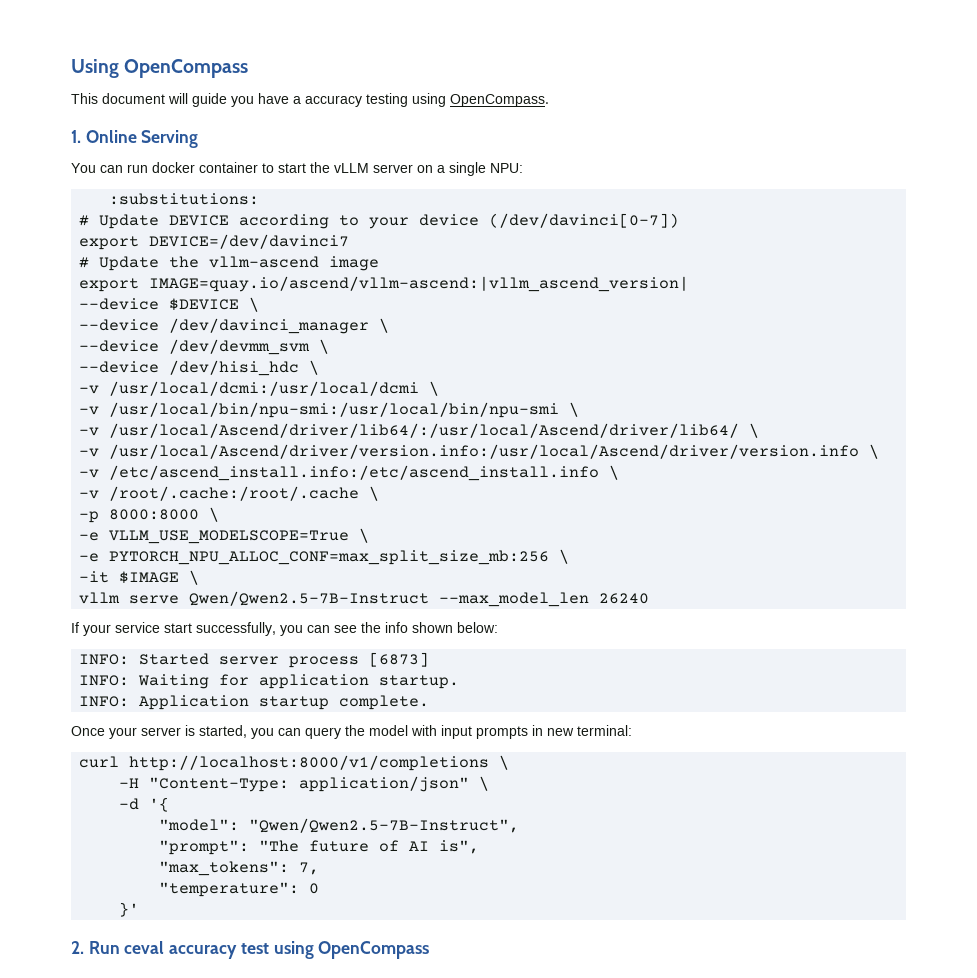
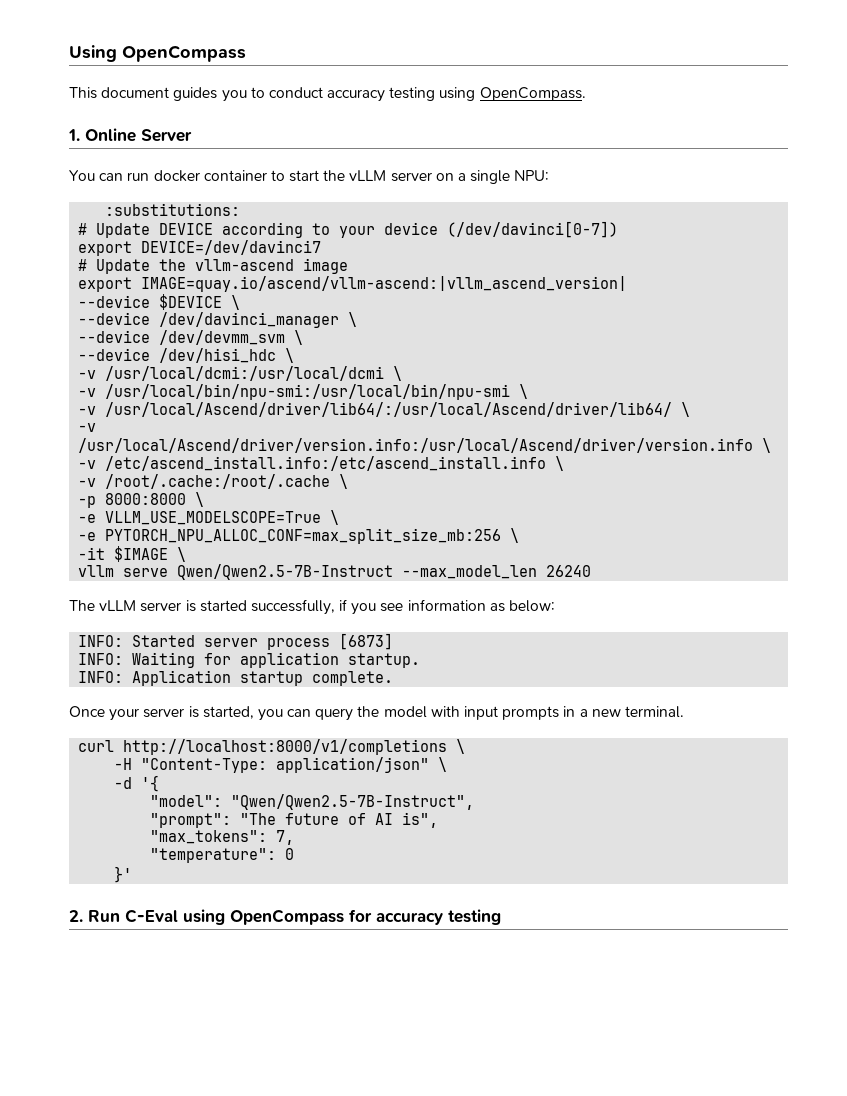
- This document will guide you have a accuracy testing using OpenCompass.
+ This document guides you to conduct accuracy testing using OpenCompass.
- 1. Online Serving
+ 1. Online Server
- If your service start successfully, you can see the info shown below:
+ The vLLM server is started successfully, if you see information as below:
- Once your server is started, you can query the model with input prompts in new terminal:
+ Once your server is started, you can query the model with input prompts in a new terminal.
- 2. Run ceval accuracy test using OpenCompass
+ 2. Run C-Eval using OpenCompass for accuracy testing

